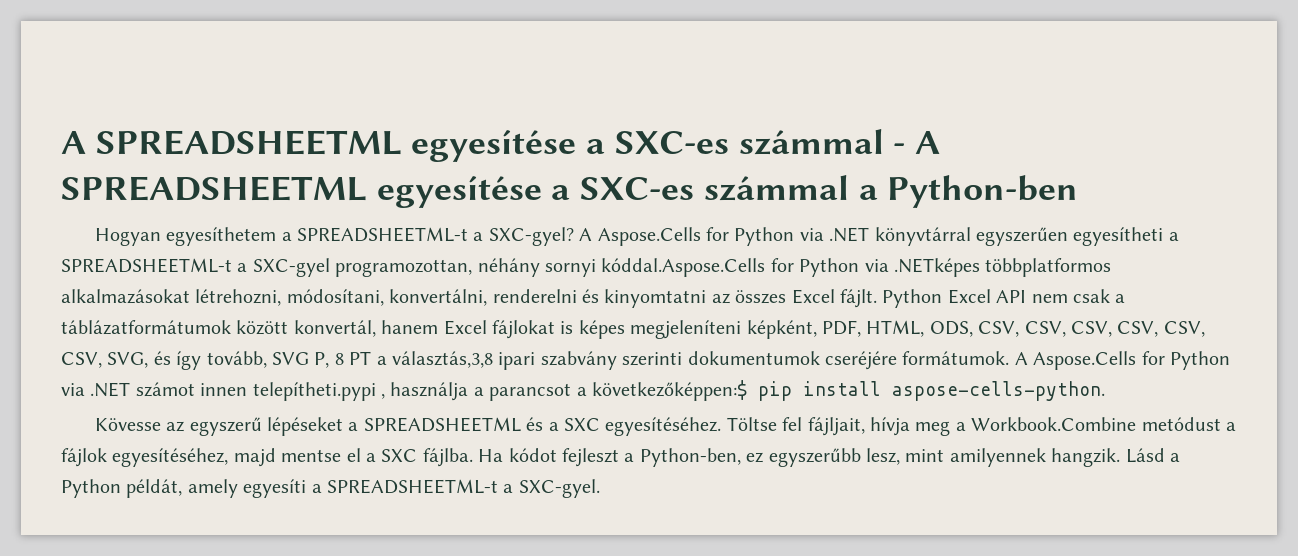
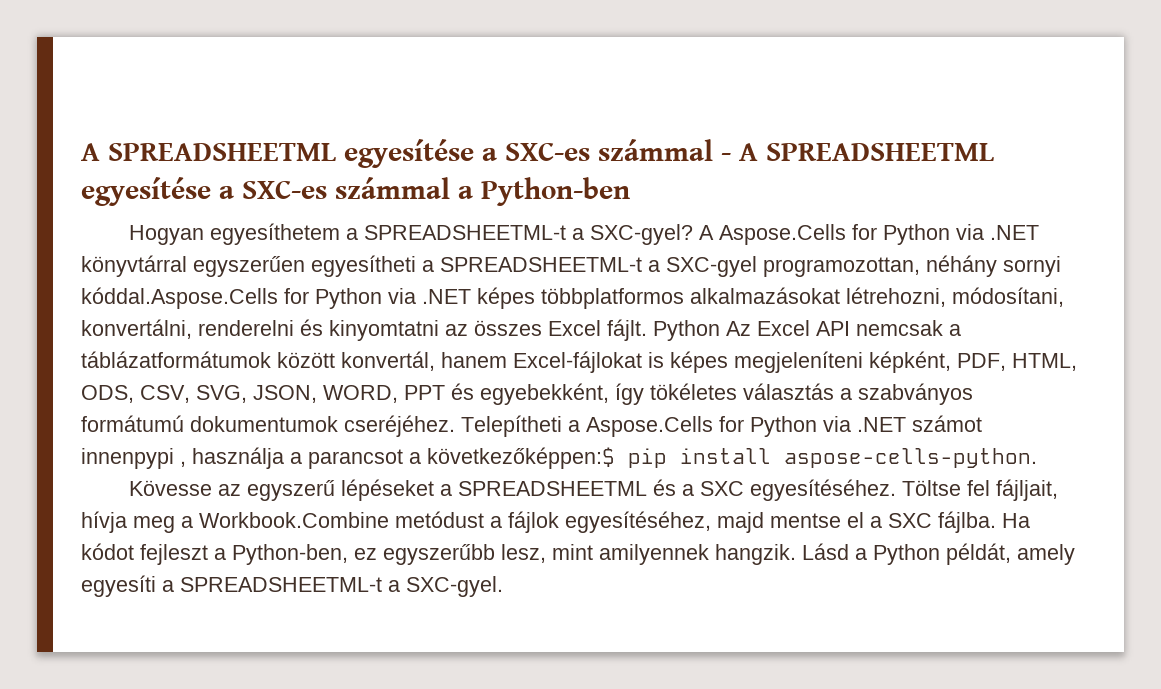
- A Aspose.Cells for Python via .NET könyvtárral egyszerűen egyesítheti a SPREADSHEETML-t a SXC-gyel programozottan, néhány sornyi kóddal.Aspose.Cells for Python via .NETképes többplatformos alkalmazásokat létrehozni, módosítani, konvertálni, renderelni és kinyomtatni az összes Excel fájlt.
+ A Aspose.Cells for Python via .NET könyvtárral egyszerűen egyesítheti a SPREADSHEETML-t a SXC-gyel programozottan, néhány sornyi kóddal.Aspose.Cells for Python via .NET képes többplatformos alkalmazásokat létrehozni, módosítani, konvertálni, renderelni és kinyomtatni az összes Excel fájlt.
- Python Excel API nem csak a táblázatformátumok között konvertál, hanem Excel fájlokat is képes megjeleníteni képként, PDF, HTML, ODS, CSV, CSV, CSV, CSV, CSV, CSV, SVG, és így tovább, SVG P, 8 PT a választás,3,8 ipari szabvány szerinti dokumentumok cseréjére formátumok. A Aspose.Cells for Python via .NET számot innen telepítheti.pypi , használja a parancsot a következőképpen:$ pip install aspose-cells-python.
+ Python Az Excel API nemcsak a táblázatformátumok között konvertál, hanem Excel-fájlokat is képes megjeleníteni képként, PDF, HTML, ODS, CSV, SVG, JSON, WORD, PPT és egyebekként, így tökéletes választás a szabványos formátumú dokumentumok cseréjéhez. Telepítheti a Aspose.Cells for Python via .NET számot innenpypi , használja a parancsot a következőképpen:$ pip install aspose-cells-python.

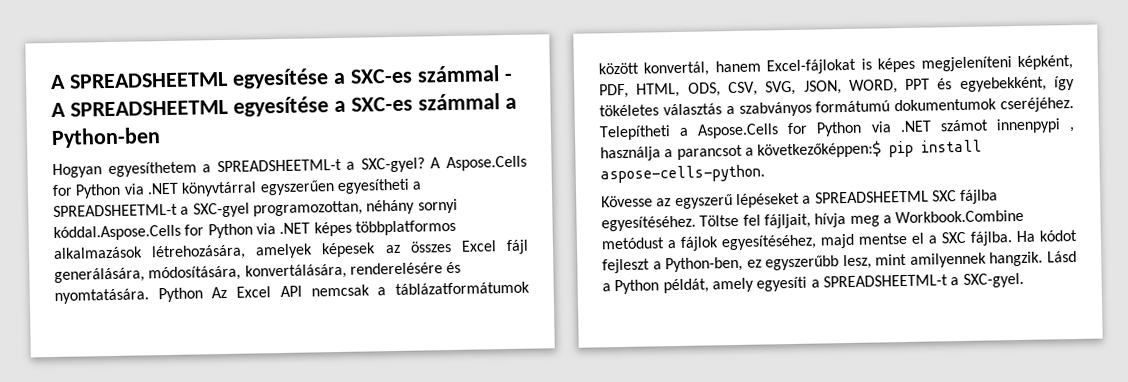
- A Aspose.Cells for Python via .NET könyvtárral egyszerűen egyesítheti a SPREADSHEETML-t a SXC-gyel programozottan, néhány sornyi kóddal.Aspose.Cells for Python via .NET képes többplatformos alkalmazásokat létrehozni, módosítani, konvertálni, renderelni és kinyomtatni az összes Excel fájlt.
+ A Aspose.Cells for Python via .NET könyvtárral egyszerűen egyesítheti a SPREADSHEETML-t a SXC-gyel programozottan, néhány sornyi kóddal.Aspose.Cells for Python via .NET képes többplatformos alkalmazások létrehozására, amelyek képesek az összes Excel fájl generálására, módosítására, konvertálására, renderelésére és nyomtatására.
- Kövesse az egyszerű lépéseket a SPREADSHEETML és a SXC egyesítéséhez.
+ Kövesse az egyszerű lépéseket a SPREADSHEETML SXC fájlba egyesítéséhez.

